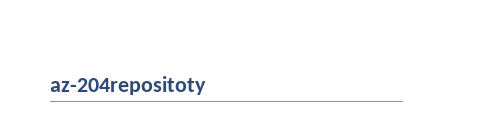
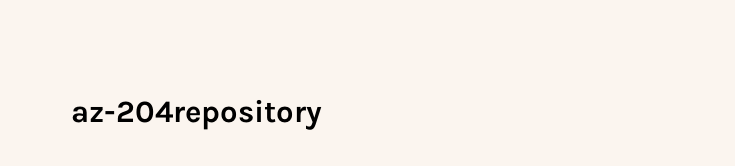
- az-204repositoty
+ az-204repository

